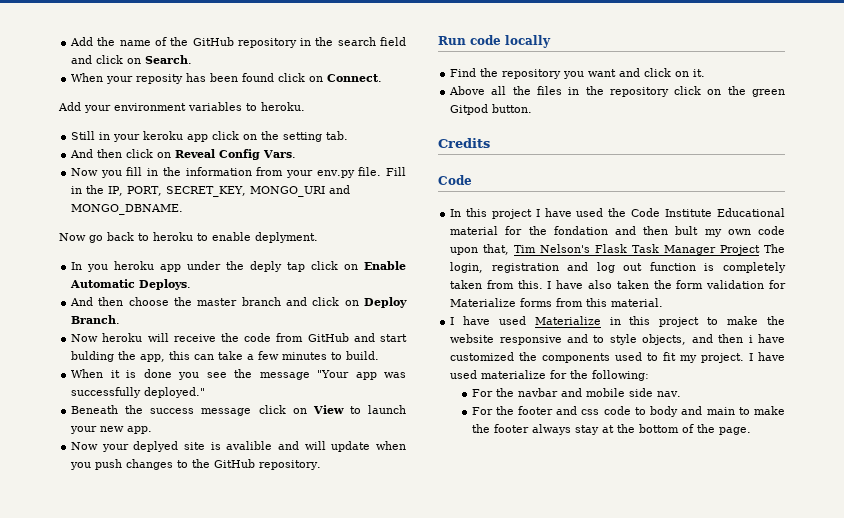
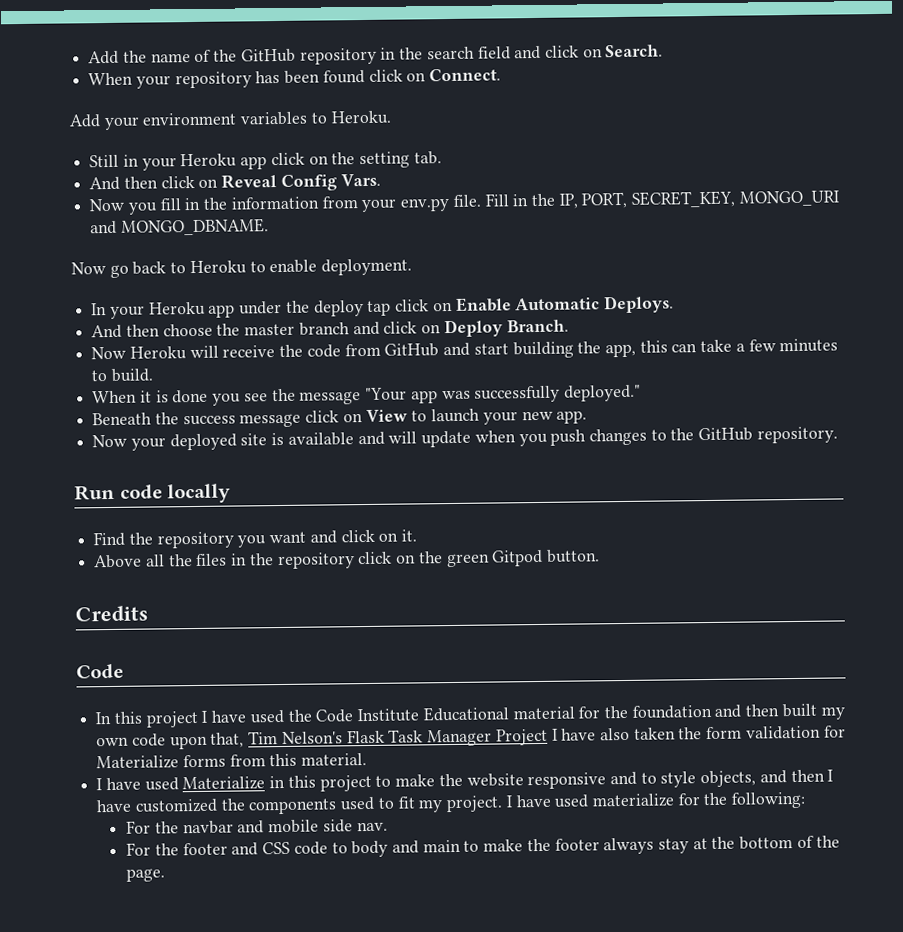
- When your reposity has been found click on Connect.
+ When your repository has been found click on Connect.
- Add your environment variables to heroku.
+ Add your environment variables to Heroku.
- Still in your keroku app click on the setting tab.
+ Still in your Heroku app click on the setting tab.
- Now go back to heroku to enable deplyment.
- In you heroku app under the deply tap click on Enable Automatic Deploys.
+ Now go back to Heroku to enable deployment.
+ In your Heroku app under the deploy tap click on Enable Automatic Deploys.
- Now heroku will receive the code from GitHub and start bulding the app, this can take a few minutes to build.
+ Now Heroku will receive the code from GitHub and start building the app, this can take a few minutes to build.
- Now your deplyed site is avalible and will update when you push changes to the GitHub repository.
+ Now your deployed site is available and will update when you push changes to the GitHub repository.
- In this project I have used the Code Institute Educational material for the fondation and then bult my own code upon that, Tim Nelson's Flask Task Manager Project The login, registration and log out function is completely taken from this. I have also taken the form validation for Materialize forms from this material.
+ In this project I have used the Code Institute Educational material for the foundation and then built my own code upon that, Tim Nelson's Flask Task Manager Project I have also taken the form validation for Materialize forms from this material.
- I have used Materialize in this project to make the website responsive and to style objects, and then i have customized the components used to fit my project.
+ I have used Materialize in this project to make the website responsive and to style objects, and then I have customized the components used to fit my project.
- For the footer and css code to body and main to make the footer always stay at the bottom of the page.
+ For the footer and CSS code to body and main to make the footer always stay at the bottom of the page.

